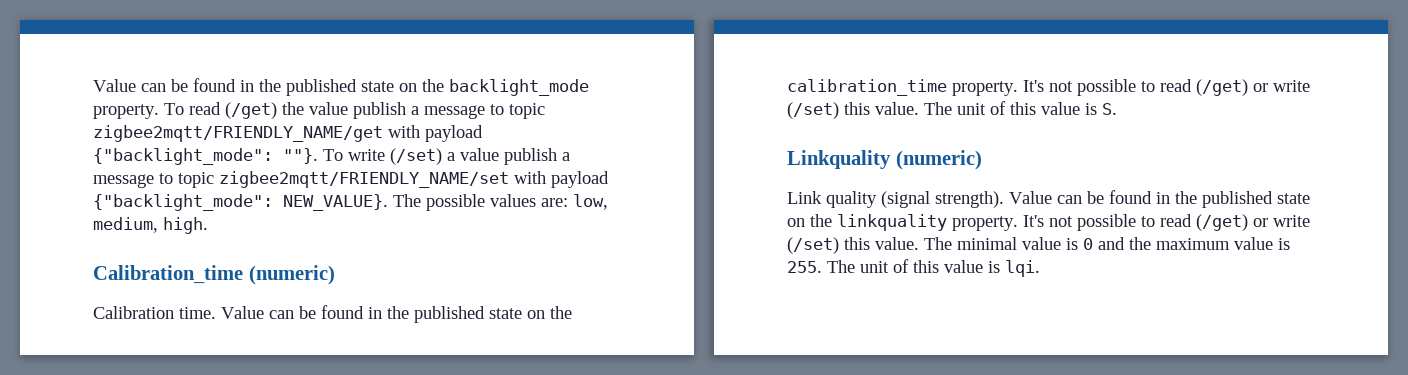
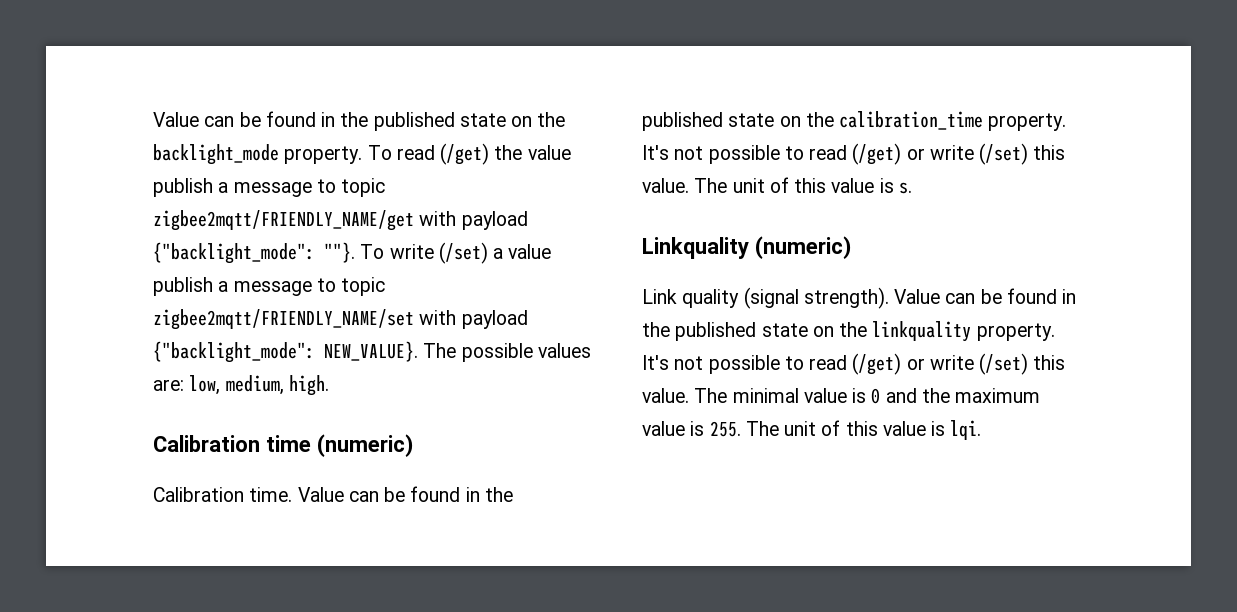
- Calibration_time (numeric)
+ Calibration time (numeric)
- The unit of this value is S.
+ The unit of this value is s.

